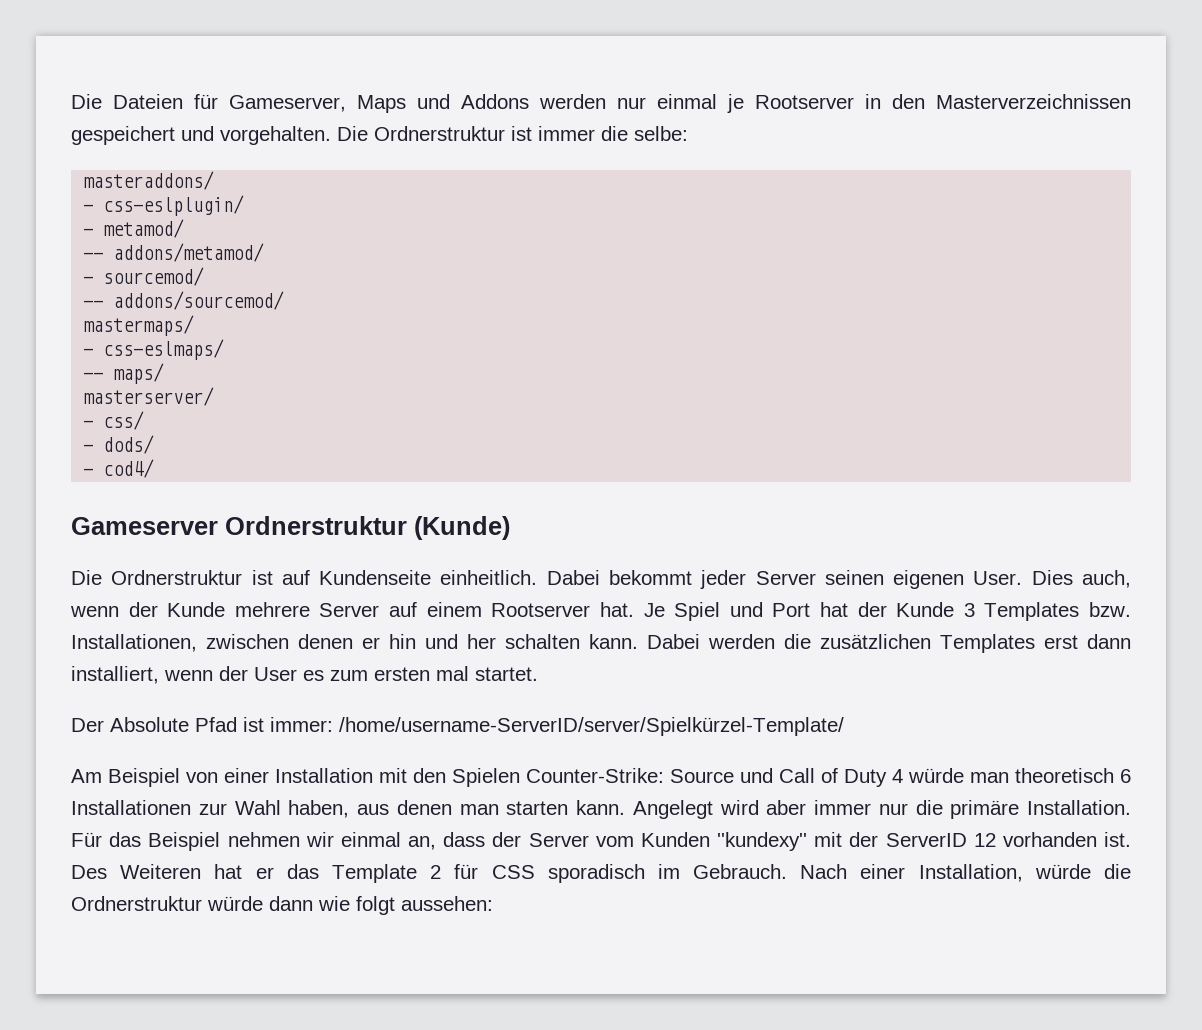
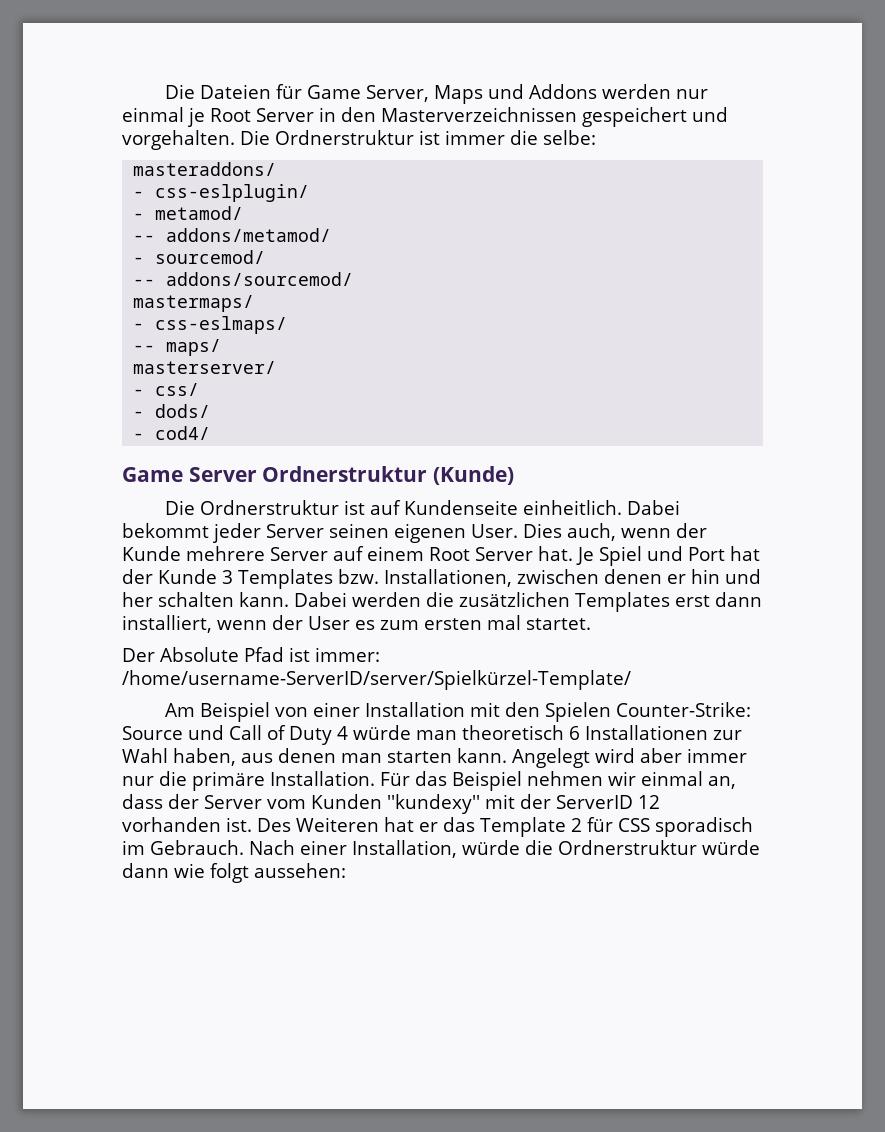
- Die Dateien für Gameserver, Maps und Addons werden nur einmal je Rootserver in den Masterverzeichnissen gespeichert und vorgehalten.
+ Die Dateien für Game Server, Maps und Addons werden nur einmal je Root Server in den Masterverzeichnissen gespeichert und vorgehalten.
- Gameserver Ordnerstruktur (Kunde)
+ Game Server Ordnerstruktur (Kunde)
- Dies auch, wenn der Kunde mehrere Server auf einem Rootserver hat.
+ Dies auch, wenn der Kunde mehrere Server auf einem Root Server hat.

